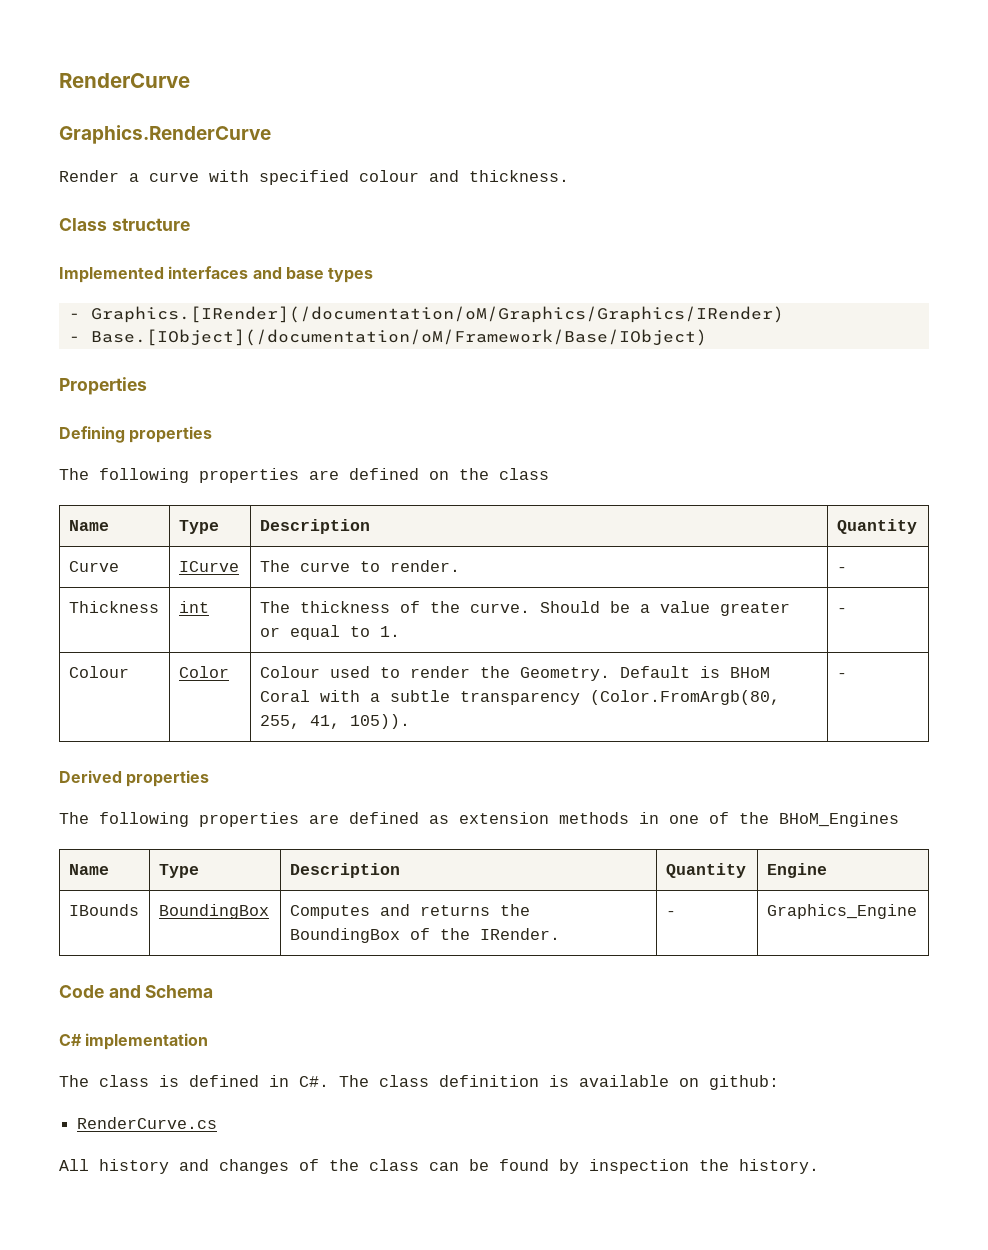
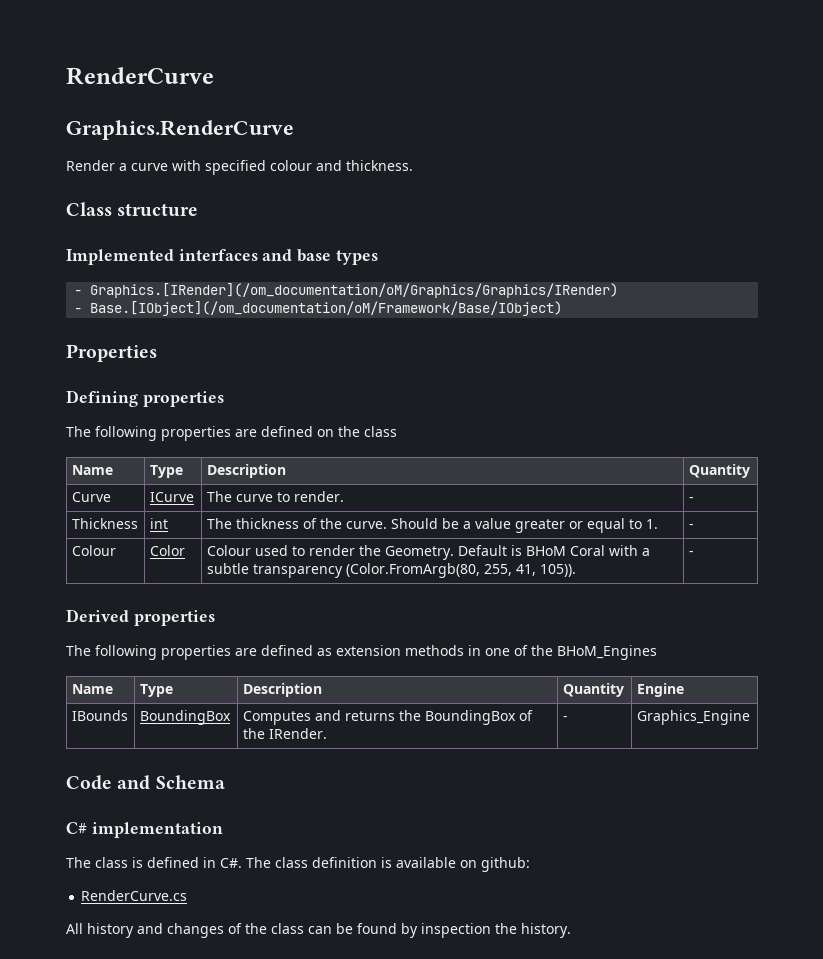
- - Graphics.[IRender](/documentation/oM/Graphics/Graphics/IRender)
- - Base.[IObject](/documentation/oM/Framework/Base/IObject)
+ - Graphics.[IRender](/om_documentation/oM/Graphics/Graphics/IRender)
+ - Base.[IObject](/om_documentation/oM/Framework/Base/IObject)

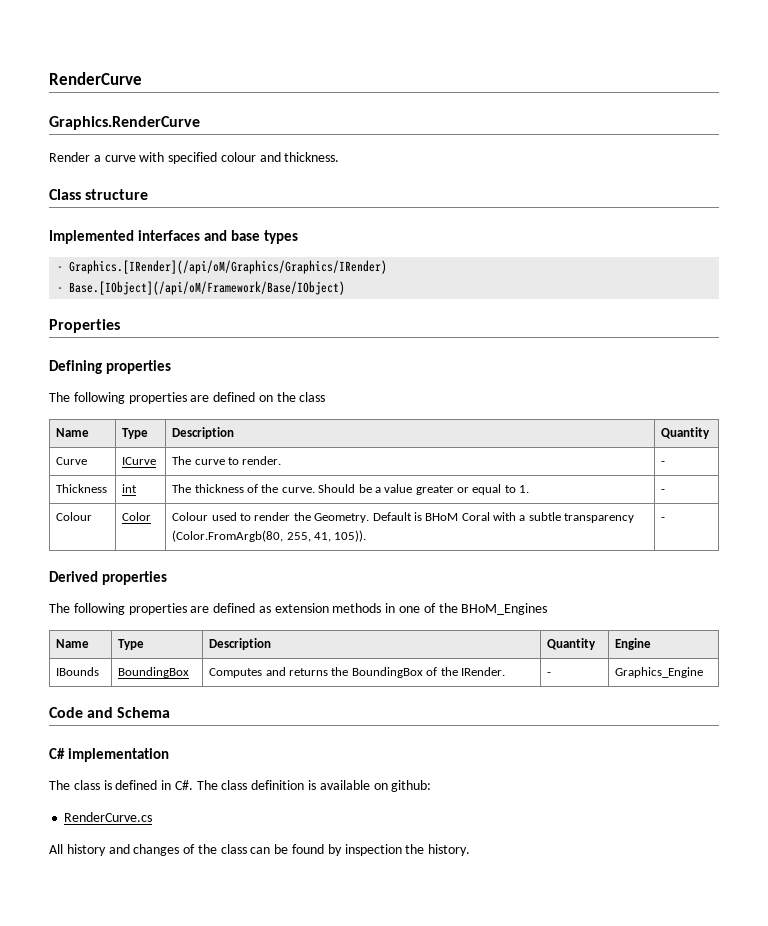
- - Graphics.[IRender](/om_documentation/oM/Graphics/Graphics/IRender)
- - Base.[IObject](/om_documentation/oM/Framework/Base/IObject)
+ - Graphics.[IRender](/api/oM/Graphics/Graphics/IRender)
+ - Base.[IObject](/api/oM/Framework/Base/IObject)

